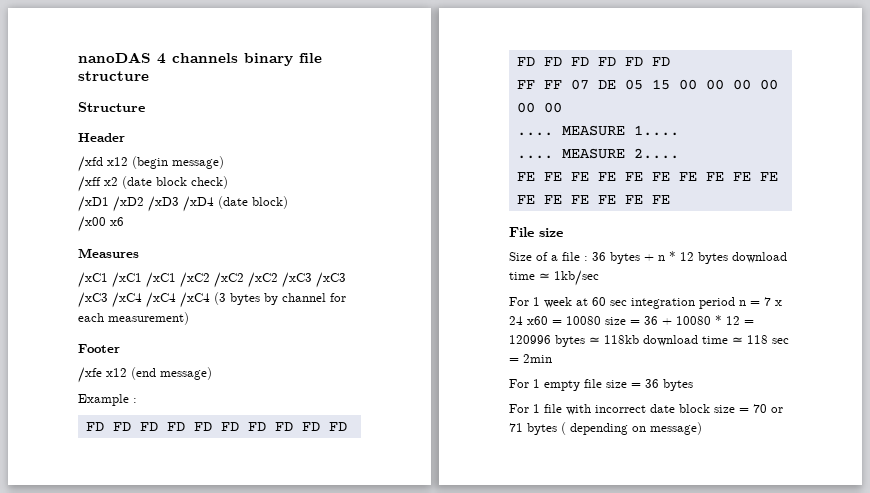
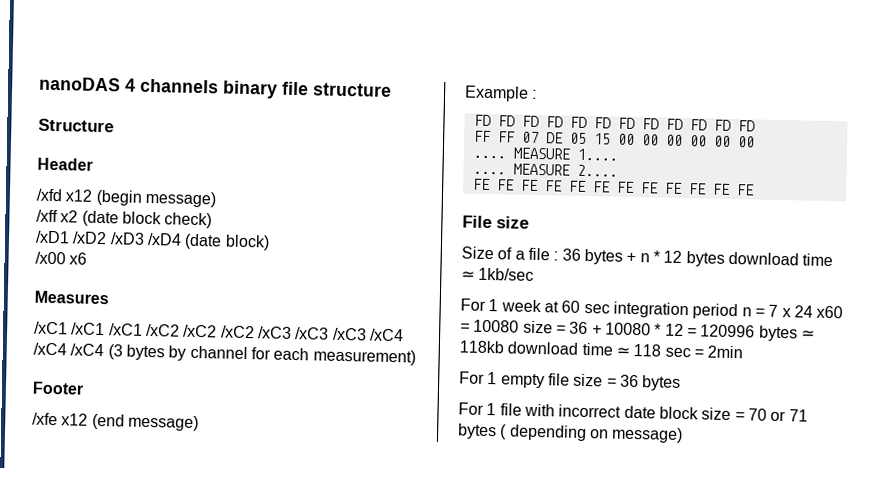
- FD FD FD FD FD FD FD FD FD FD FD FD FD FD FD FD
+ FD FD FD FD FD FD FD FD FD FD FD FD
- FE FE FE FE FE FE FE FE FE FE FE FE FE FE FE FE
+ FE FE FE FE FE FE FE FE FE FE FE FE

